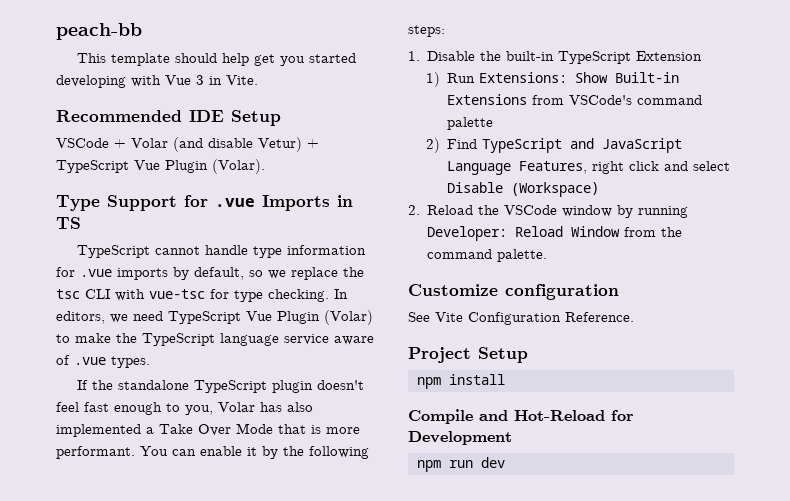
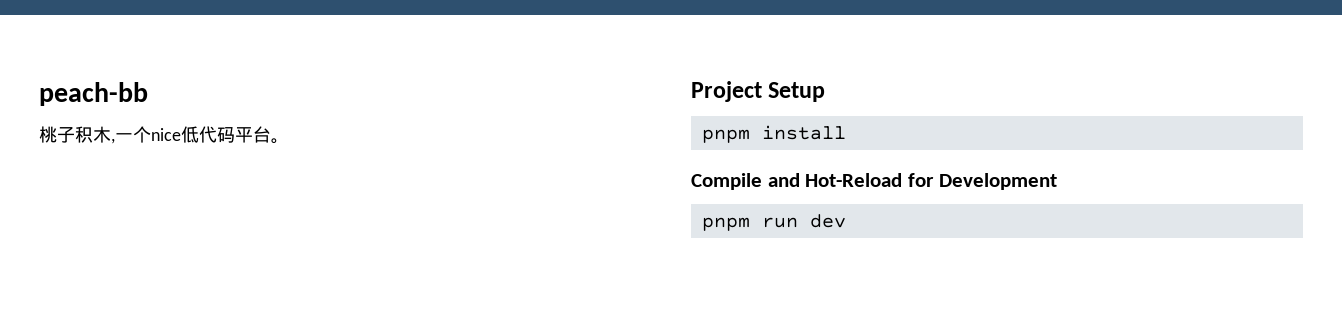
- This template should help get you started developing with Vue 3 in Vite.
- Recommended IDE Setup
- VSCode + Volar (and disable Vetur) + TypeScript Vue Plugin (Volar).
- Type Support for .vue Imports in TS
- TypeScript cannot handle type information for .vue imports by default, so we replace the tsc CLI with vue-tsc for type checking. In editors, we need TypeScript Vue Plugin (Volar) to make the TypeScript language service aware of .vue types.
- If the standalone TypeScript plugin doesn't feel fast enough to you, Volar has also implemented a Take Over Mode that is more performant. You can enable it by the following steps:
- 1. Disable the built-in TypeScript Extension
- 1) Run Extensions: Show Built-in Extensions from VSCode's command palette
- 2) Find TypeScript and JavaScript Language Features, right click and select Disable (Workspace)
- 2. Reload the VSCode window by running Developer: Reload Window from the command palette.
- Customize configuration
- See Vite Configuration Reference.
+ 桃子积木,一个nice低代码平台。
- npm install
+ pnpm install
- npm run dev
+ pnpm run dev

